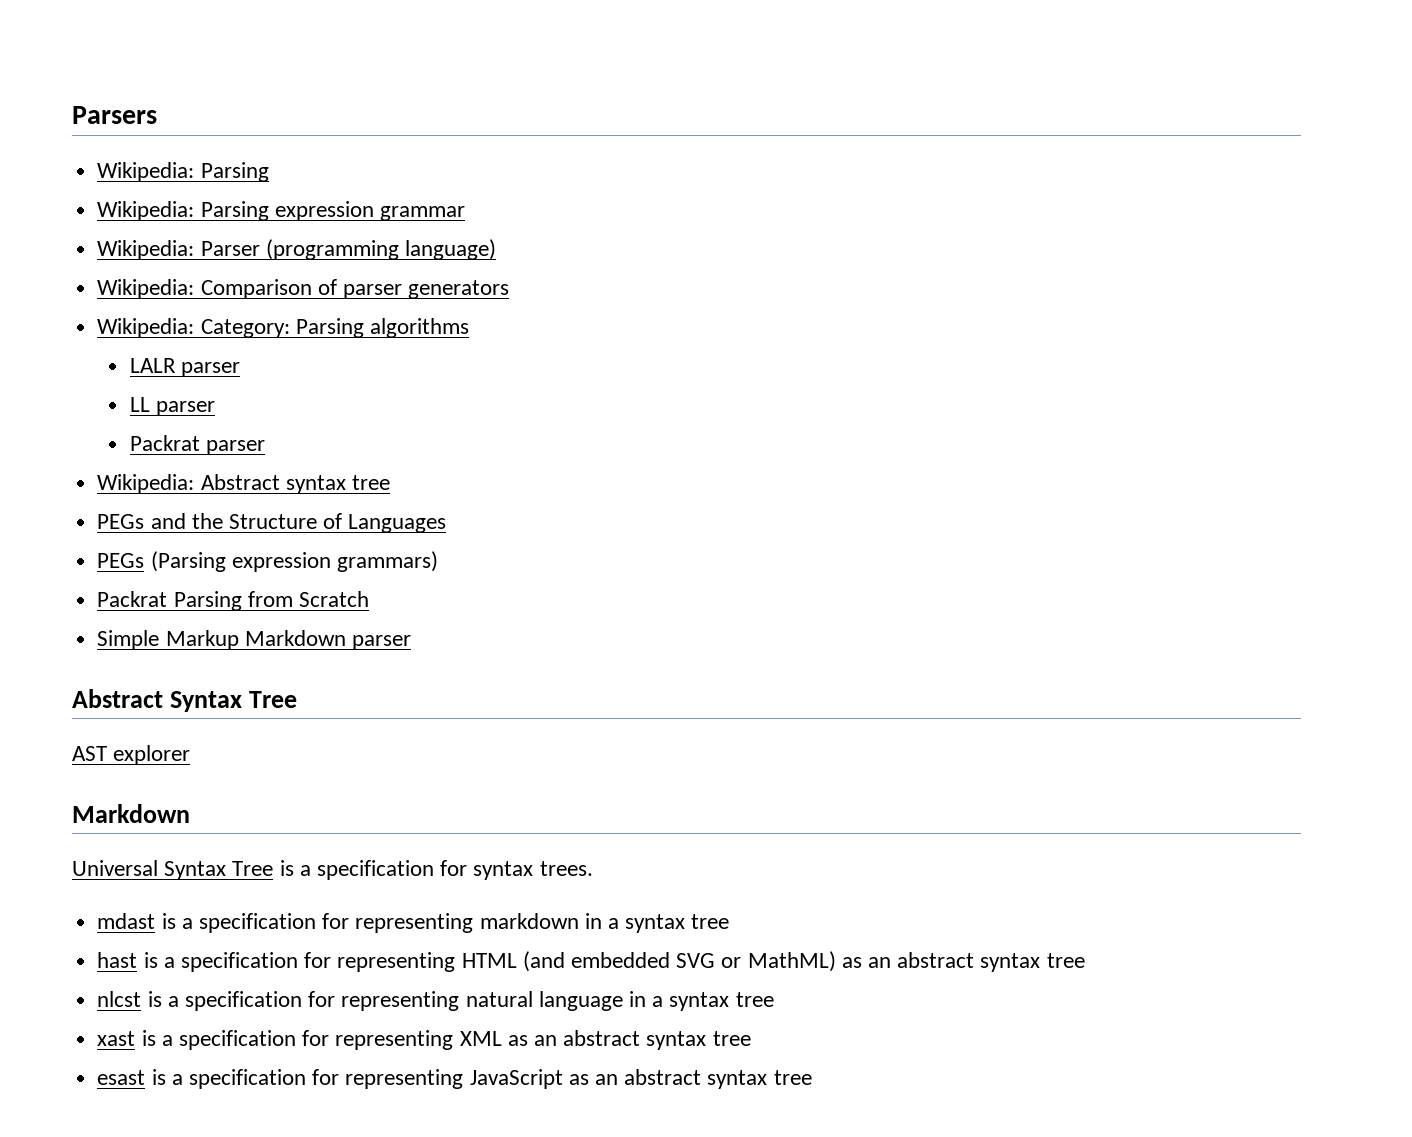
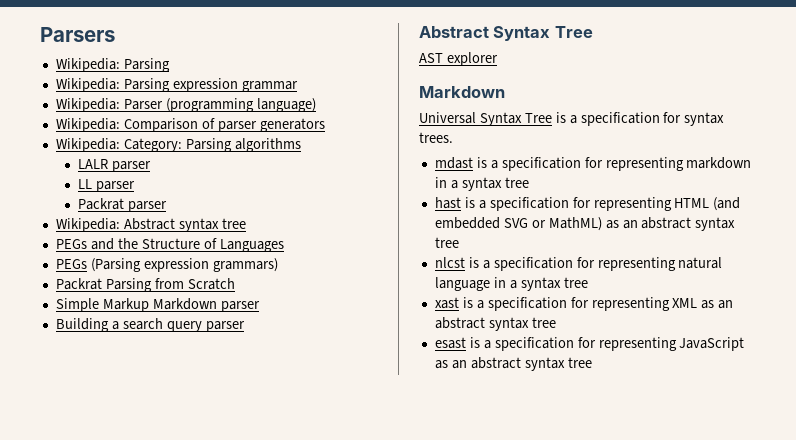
+ Building a search query parser

